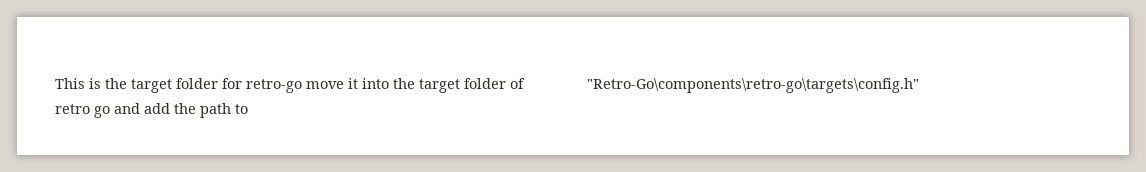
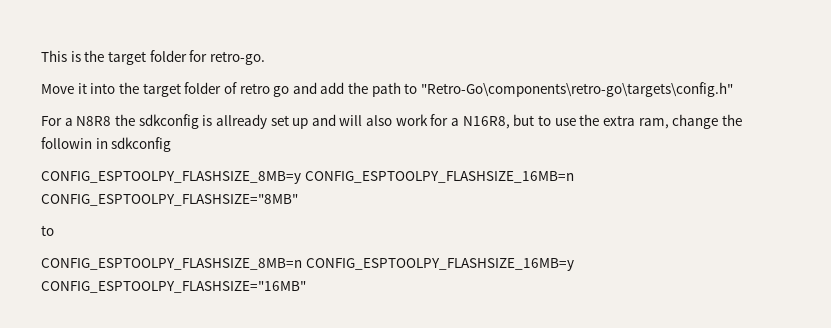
- This is the target folder for retro-go move it into the target folder of retro go and add the path to "Retro-Go\components\retro-go\targets\config.h"
+ This is the target folder for retro-go.
+ Move it into the target folder of retro go and add the path to "Retro-Go\components\retro-go\targets\config.h"
+ For a N8R8 the sdkconfig is allready set up and will also work for a N16R8, but to use the extra ram, change the followin in sdkconfig
+ CONFIG_ESPTOOLPY_FLASHSIZE_8MB=y CONFIG_ESPTOOLPY_FLASHSIZE_16MB=n CONFIG_ESPTOOLPY_FLASHSIZE="8MB"
+ to
+ CONFIG_ESPTOOLPY_FLASHSIZE_8MB=n CONFIG_ESPTOOLPY_FLASHSIZE_16MB=y CONFIG_ESPTOOLPY_FLASHSIZE="16MB"

